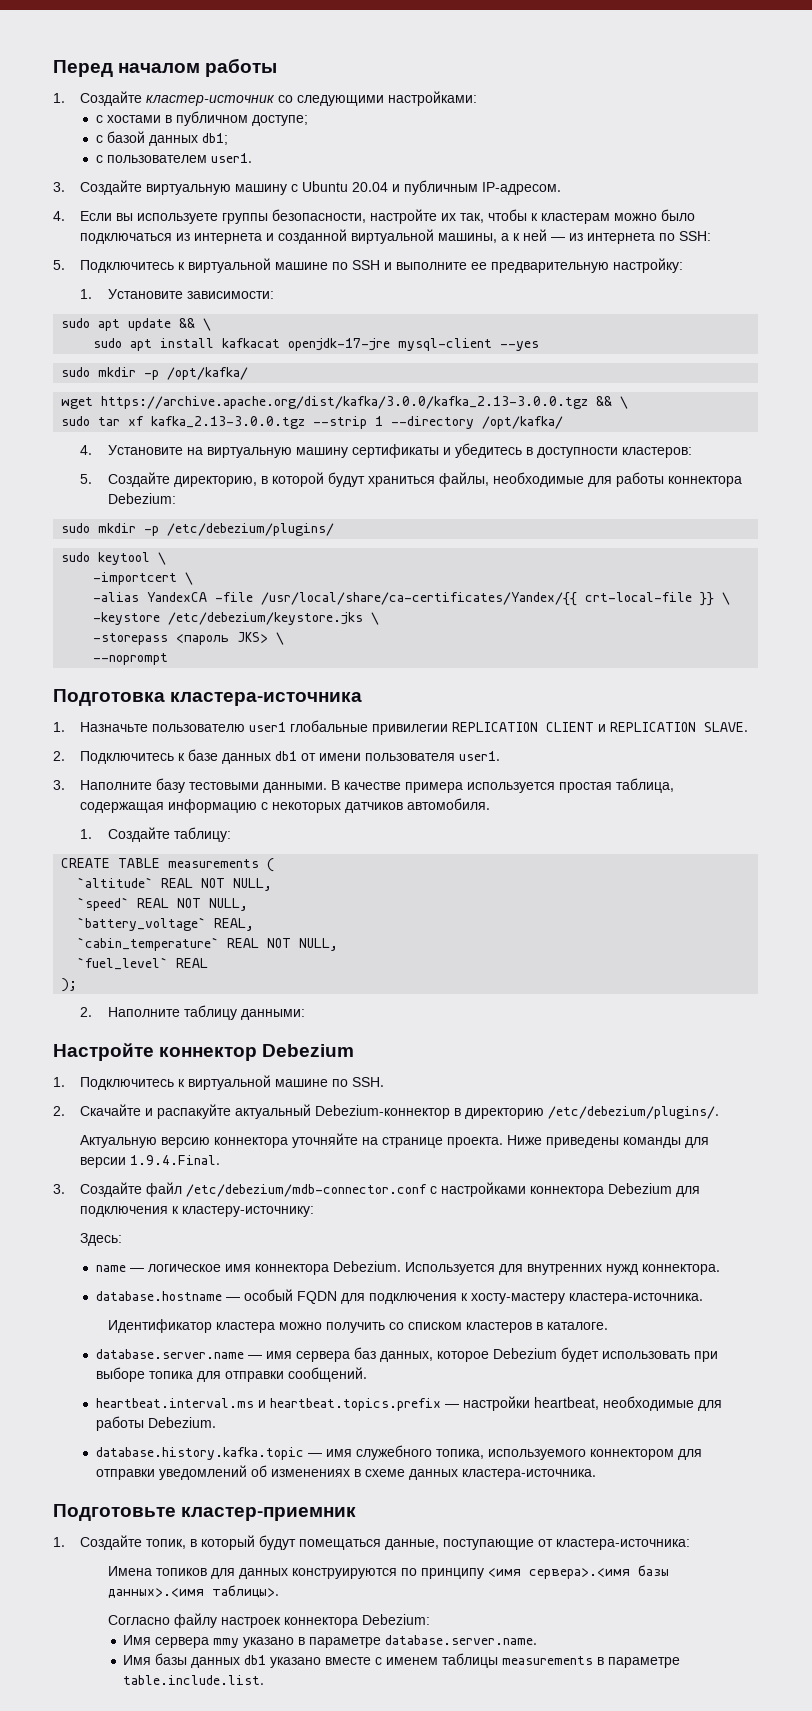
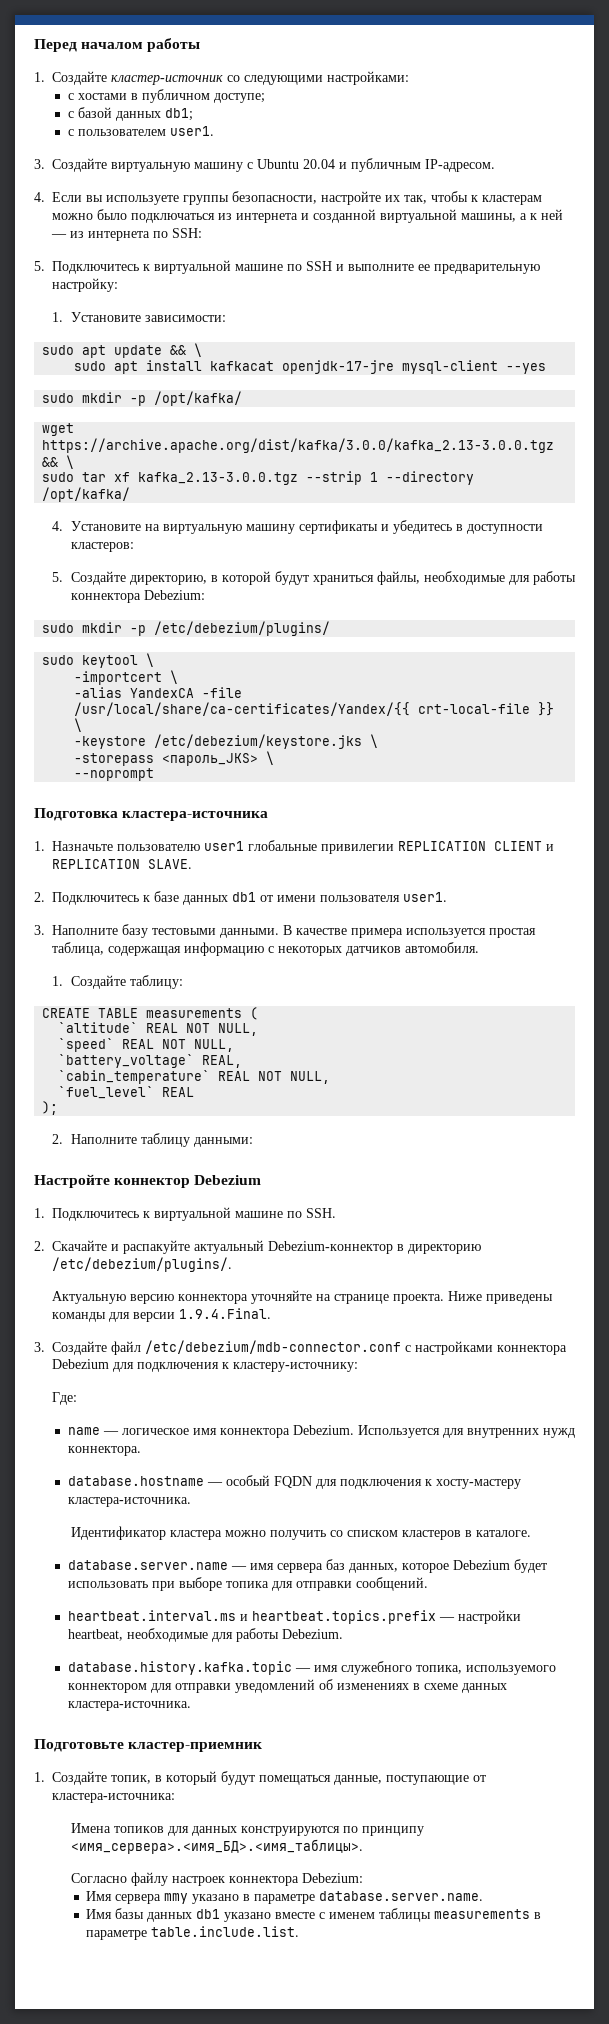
- -storepass <пароль JKS> \
+ -storepass <пароль_JKS> \
- Здесь:
+ Где:
- Имена топиков для данных конструируются по принципу <имя сервера>.<имя базы данных>.<имя таблицы>.
+ Имена топиков для данных конструируются по принципу <имя_сервера>.<имя_БД>.<имя_таблицы>.

